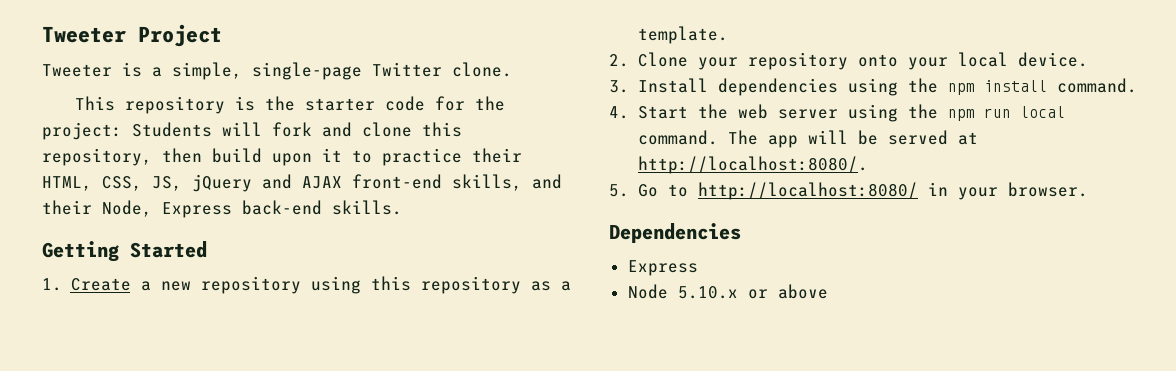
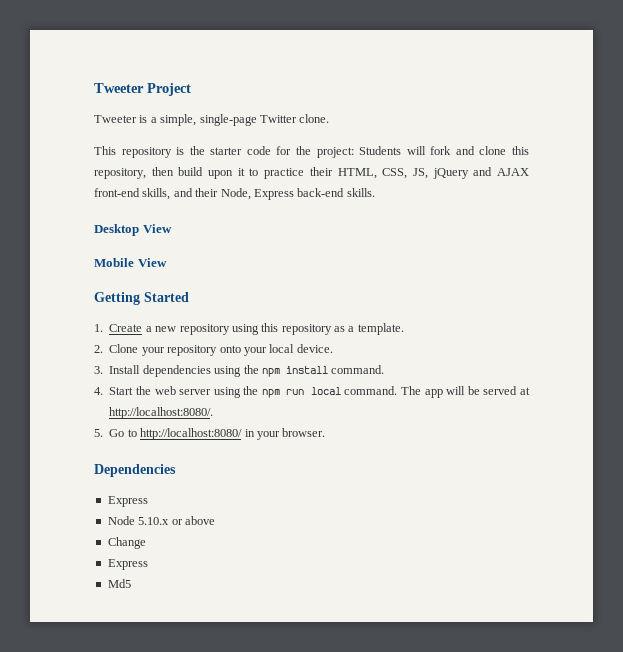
+ Desktop View
+ Mobile View
+ Change
+ Express
+ Md5

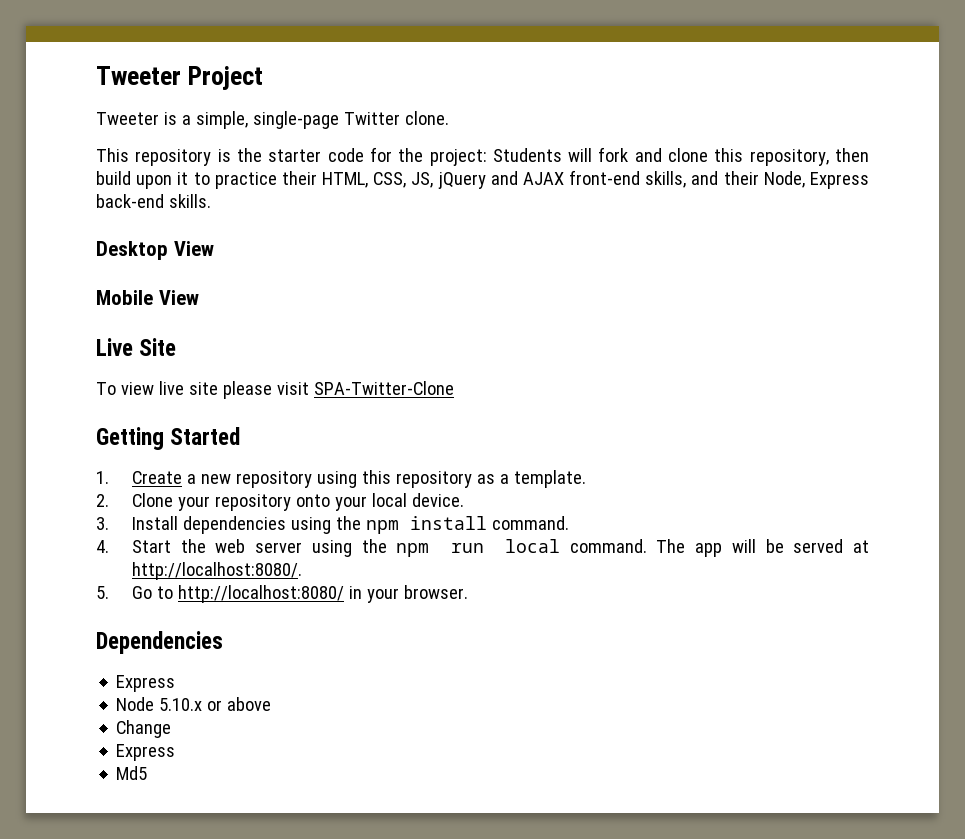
+ Live Site
+ To view live site please visit SPA-Twitter-Clone

